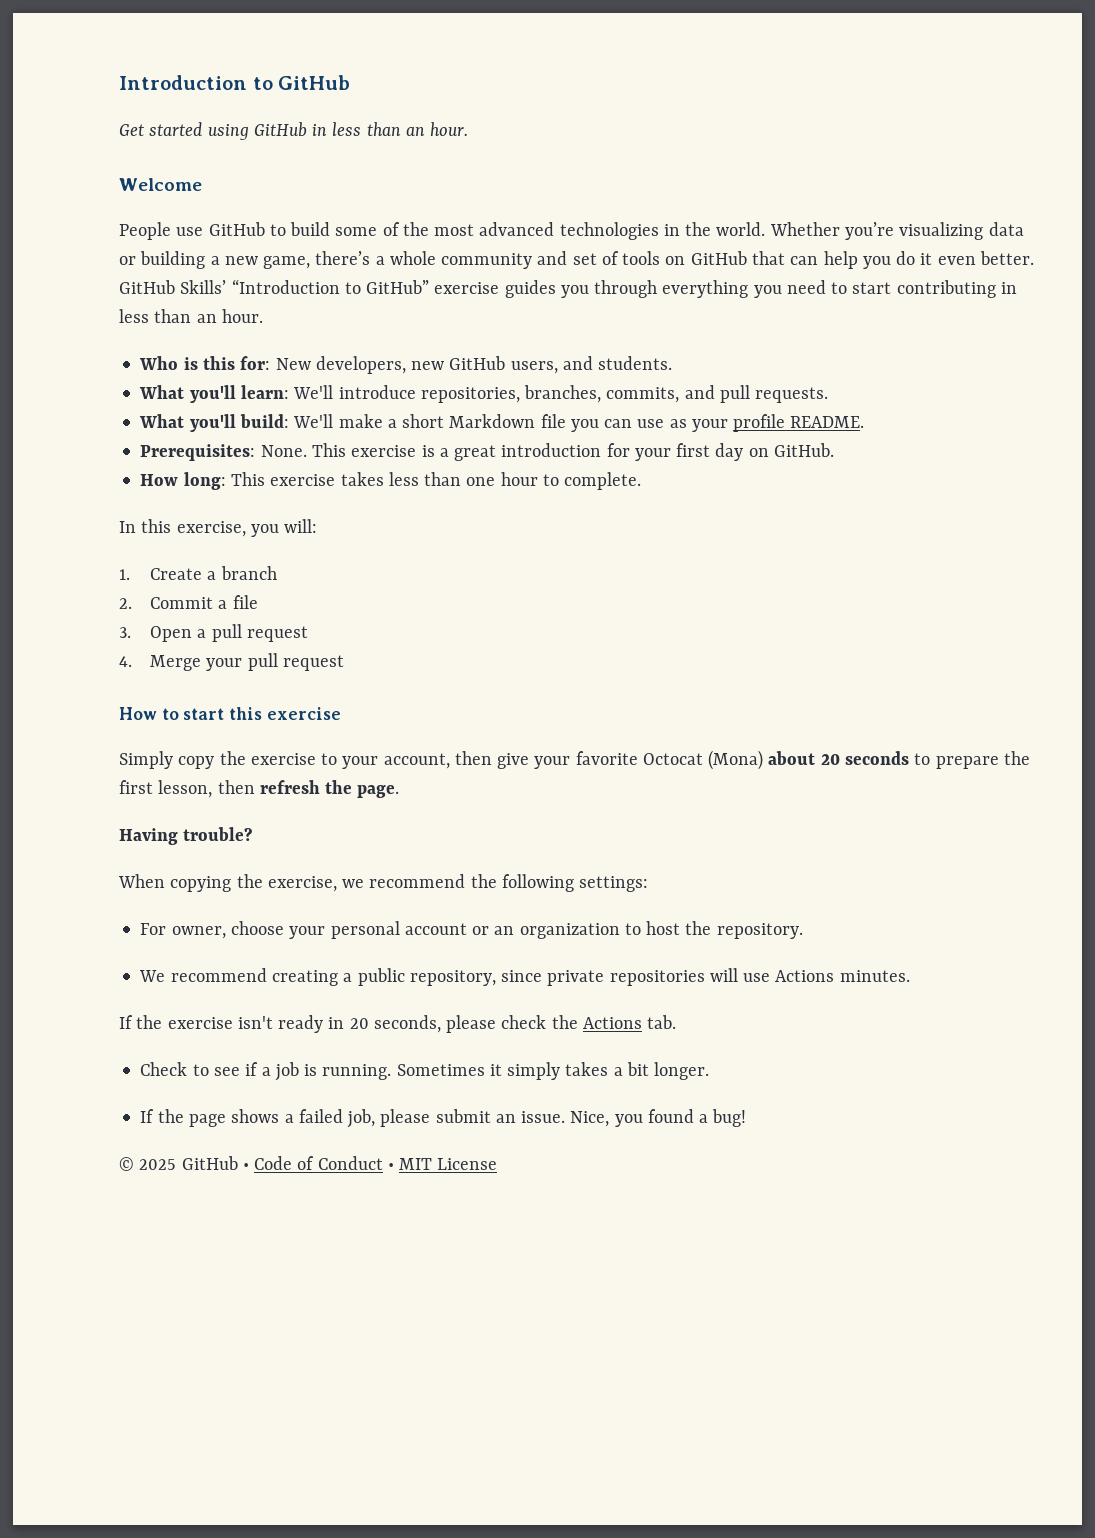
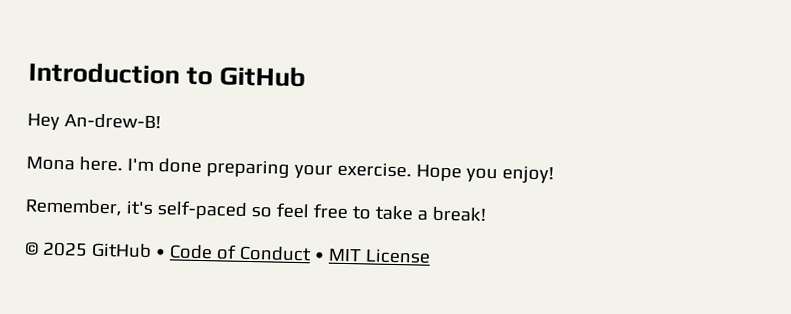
- Get started using GitHub in less than an hour.
- Welcome
- People use GitHub to build some of the most advanced technologies in the world. Whether you’re visualizing data or building a new game, there’s a whole community and set of tools on GitHub that can help you do it even better. GitHub Skills’ “Introduction to GitHub” exercise guides you through everything you need to start contributing in less than an hour.
- Who is this for: New developers, new GitHub users, and students.
- What you'll learn: We'll introduce repositories, branches, commits, and pull requests.
- What you'll build: We'll make a short Markdown file you can use as your profile README.
- Prerequisites: None. This exercise is a great introduction for your first day on GitHub.
- How long: This exercise takes less than one hour to complete.
- In this exercise, you will:
- 1. Create a branch
- 2. Commit a file
- 3. Open a pull request
- 4. Merge your pull request
- How to start this exercise
- Simply copy the exercise to your account, then give your favorite Octocat (Mona) about 20 seconds to prepare the first lesson, then refresh the page.
- Having trouble?
- When copying the exercise, we recommend the following settings:
- For owner, choose your personal account or an organization to host the repository.
- We recommend creating a public repository, since private repositories will use Actions minutes.
- If the exercise isn't ready in 20 seconds, please check the Actions tab.
- Check to see if a job is running. Sometimes it simply takes a bit longer.
- If the page shows a failed job, please submit an issue. Nice, you found a bug!
+ Hey An-drew-B!
+ Mona here. I'm done preparing your exercise. Hope you enjoy!
+ Remember, it's self-paced so feel free to take a break!

